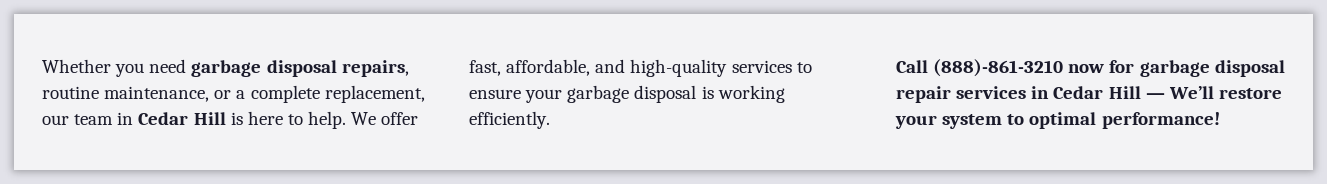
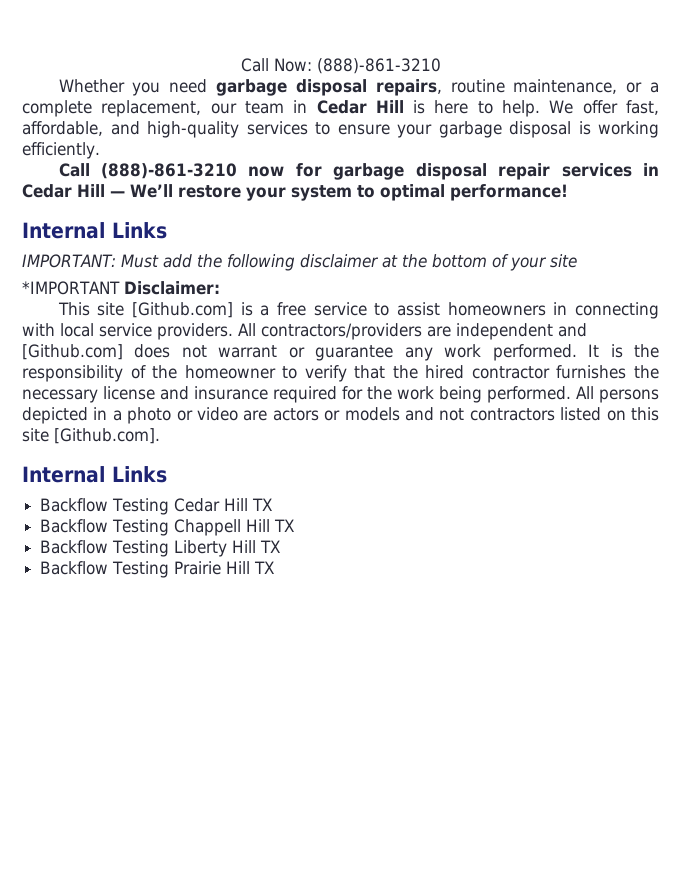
+ Call Now: (888)-861-3210
  Call (888)-861-3210 now for garbage disposal repair services in Cedar Hill — We’ll restore your system to optimal performance!
+ Internal Links
+ IMPORTANT: Must add the following disclaimer at the bottom of your site
+ *IMPORTANT Disclaimer:
+ This site [Github.com] is a free service to assist homeowners in connecting with local service providers. All contractors/providers are independent and [Github.com] does not warrant or guarantee any work performed. It is the responsibility of the homeowner to verify that the hired contractor furnishes the necessary license and insurance required for the work being performed. All persons depicted in a photo or video are actors or models and not contractors listed on this site [Github.com].
+ Internal Links
+ Backflow Testing Cedar Hill TX
+ Backflow Testing Chappell Hill TX
+ Backflow Testing Liberty Hill TX
+ Backflow Testing Prairie Hill TX

